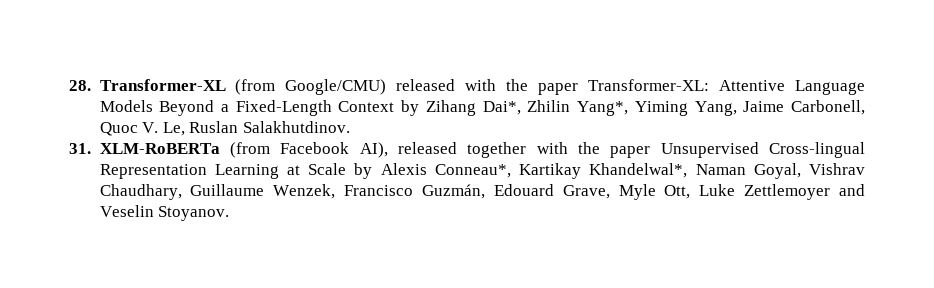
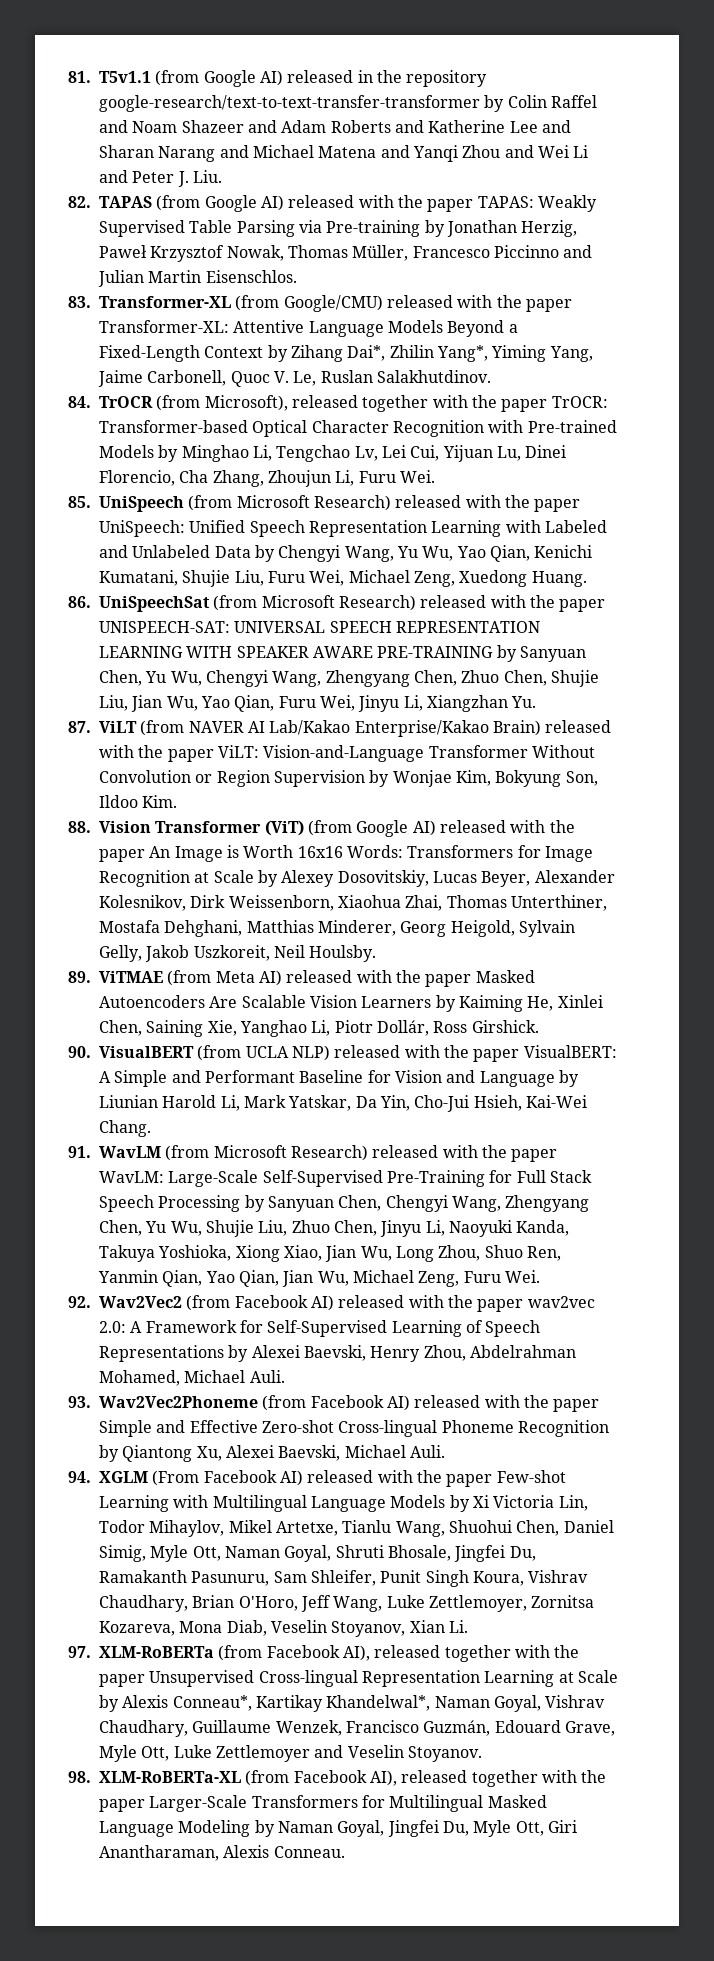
- 28. Transformer-XL (from Google/CMU) released with the paper Transformer-XL: Attentive Language Models Beyond a Fixed-Length Context by Zihang Dai*, Zhilin Yang*, Yiming Yang, Jaime Carbonell, Quoc V. Le, Ruslan Salakhutdinov.
+ 81. T5v1.1 (from Google AI) released in the repository google-research/text-to-text-transfer-transformer by Colin Raffel and Noam Shazeer and Adam Roberts and Katherine Lee and Sharan Narang and Michael Matena and Yanqi Zhou and Wei Li and Peter J. Liu.
+ 82. TAPAS (from Google AI) released with the paper TAPAS: Weakly Supervised Table Parsing via Pre-training by Jonathan Herzig, Paweł Krzysztof Nowak, Thomas Müller, Francesco Piccinno and Julian Martin Eisenschlos.
+ 83. Transformer-XL (from Google/CMU) released with the paper Transformer-XL: Attentive Language Models Beyond a Fixed-Length Context by Zihang Dai*, Zhilin Yang*, Yiming Yang, Jaime Carbonell, Quoc V. Le, Ruslan Salakhutdinov.
- 31. XLM-RoBERTa (from Facebook AI), released together with the paper Unsupervised Cross-lingual Representation Learning at Scale by Alexis Conneau*, Kartikay Khandelwal*, Naman Goyal, Vishrav Chaudhary, Guillaume Wenzek, Francisco Guzmán, Edouard Grave, Myle Ott, Luke Zettlemoyer and Veselin Stoyanov.
+ 84. TrOCR (from Microsoft), released together with the paper TrOCR: Transformer-based Optical Character Recognition with Pre-trained Models by Minghao Li, Tengchao Lv, Lei Cui, Yijuan Lu, Dinei Florencio, Cha Zhang, Zhoujun Li, Furu Wei.
+ 85. UniSpeech (from Microsoft Research) released with the paper UniSpeech: Unified Speech Representation Learning with Labeled and Unlabeled Data by Chengyi Wang, Yu Wu, Yao Qian, Kenichi Kumatani, Shujie Liu, Furu Wei, Michael Zeng, Xuedong Huang.
+ 86. UniSpeechSat (from Microsoft Research) released with the paper UNISPEECH-SAT: UNIVERSAL SPEECH REPRESENTATION LEARNING WITH SPEAKER AWARE PRE-TRAINING by Sanyuan Chen, Yu Wu, Chengyi Wang, Zhengyang Chen, Zhuo Chen, Shujie Liu, Jian Wu, Yao Qian, Furu Wei, Jinyu Li, Xiangzhan Yu.
+ 87. ViLT (from NAVER AI Lab/Kakao Enterprise/Kakao Brain) released with the paper ViLT: Vision-and-Language Transformer Without Convolution or Region Supervision by Wonjae Kim, Bokyung Son, Ildoo Kim.
+ 88. Vision Transformer (ViT) (from Google AI) released with the paper An Image is Worth 16x16 Words: Transformers for Image Recognition at Scale by Alexey Dosovitskiy, Lucas Beyer, Alexander Kolesnikov, Dirk Weissenborn, Xiaohua Zhai, Thomas Unterthiner, Mostafa Dehghani, Matthias Minderer, Georg Heigold, Sylvain Gelly, Jakob Uszkoreit, Neil Houlsby.
+ 89. ViTMAE (from Meta AI) released with the paper Masked Autoencoders Are Scalable Vision Learners by Kaiming He, Xinlei Chen, Saining Xie, Yanghao Li, Piotr Dollár, Ross Girshick.
+ 90. VisualBERT (from UCLA NLP) released with the paper VisualBERT: A Simple and Performant Baseline for Vision and Language by Liunian Harold Li, Mark Yatskar, Da Yin, Cho-Jui Hsieh, Kai-Wei Chang.
+ 91. WavLM (from Microsoft Research) released with the paper WavLM: Large-Scale Self-Supervised Pre-Training for Full Stack Speech Processing by Sanyuan Chen, Chengyi Wang, Zhengyang Chen, Yu Wu, Shujie Liu, Zhuo Chen, Jinyu Li, Naoyuki Kanda, Takuya Yoshioka, Xiong Xiao, Jian Wu, Long Zhou, Shuo Ren, Yanmin Qian, Yao Qian, Jian Wu, Michael Zeng, Furu Wei.
+ 92. Wav2Vec2 (from Facebook AI) released with the paper wav2vec 2.0: A Framework for Self-Supervised Learning of Speech Representations by Alexei Baevski, Henry Zhou, Abdelrahman Mohamed, Michael Auli.
+ 93. Wav2Vec2Phoneme (from Facebook AI) released with the paper Simple and Effective Zero-shot Cross-lingual Phoneme Recognition by Qiantong Xu, Alexei Baevski, Michael Auli.
+ 94. XGLM (From Facebook AI) released with the paper Few-shot Learning with Multilingual Language Models by Xi Victoria Lin, Todor Mihaylov, Mikel Artetxe, Tianlu Wang, Shuohui Chen, Daniel Simig, Myle Ott, Naman Goyal, Shruti Bhosale, Jingfei Du, Ramakanth Pasunuru, Sam Shleifer, Punit Singh Koura, Vishrav Chaudhary, Brian O'Horo, Jeff Wang, Luke Zettlemoyer, Zornitsa Kozareva, Mona Diab, Veselin Stoyanov, Xian Li.
+ 97. XLM-RoBERTa (from Facebook AI), released together with the paper Unsupervised Cross-lingual Representation Learning at Scale by Alexis Conneau*, Kartikay Khandelwal*, Naman Goyal, Vishrav Chaudhary, Guillaume Wenzek, Francisco Guzmán, Edouard Grave, Myle Ott, Luke Zettlemoyer and Veselin Stoyanov.
+ 98. XLM-RoBERTa-XL (from Facebook AI), released together with the paper Larger-Scale Transformers for Multilingual Masked Language Modeling by Naman Goyal, Jingfei Du, Myle Ott, Giri Anantharaman, Alexis Conneau.

